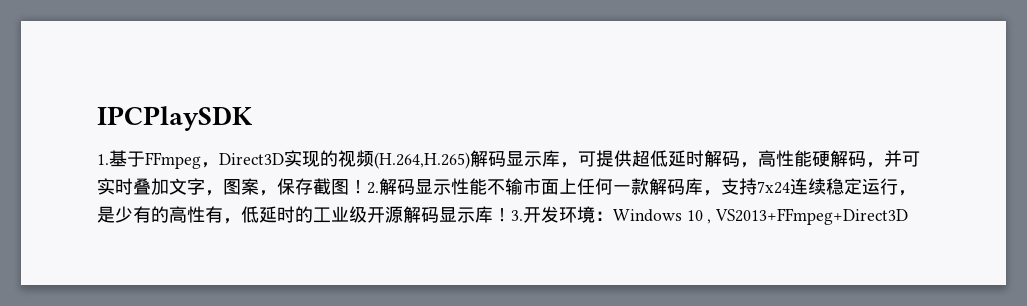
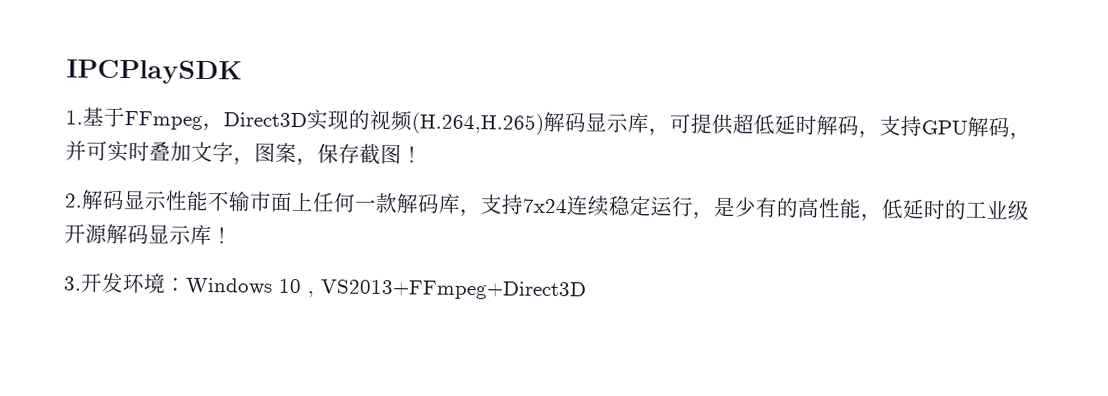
- 1.基于FFmpeg，Direct3D实现的视频(H.264,H.265)解码显示库，可提供超低延时解码，高性能硬解码，并可实时叠加文字，图案，保存截图！2.解码显示性能不输市面上任何一款解码库，支持7x24连续稳定运行，是少有的高性有，低延时的工业级开源解码显示库！3.开发环境：
+ 1.基于FFmpeg，Direct3D实现的视频(H.264,H.265)解码显示库，可提供超低延时解码，支持GPU解码，并可实时叠加文字，图案，保存截图！
+ 2.解码显示性能不输市面上任何一款解码库，支持7x24连续稳定运行，是少有的高性能，低延时的工业级开源解码显示库！
+ 3.开发环境：

